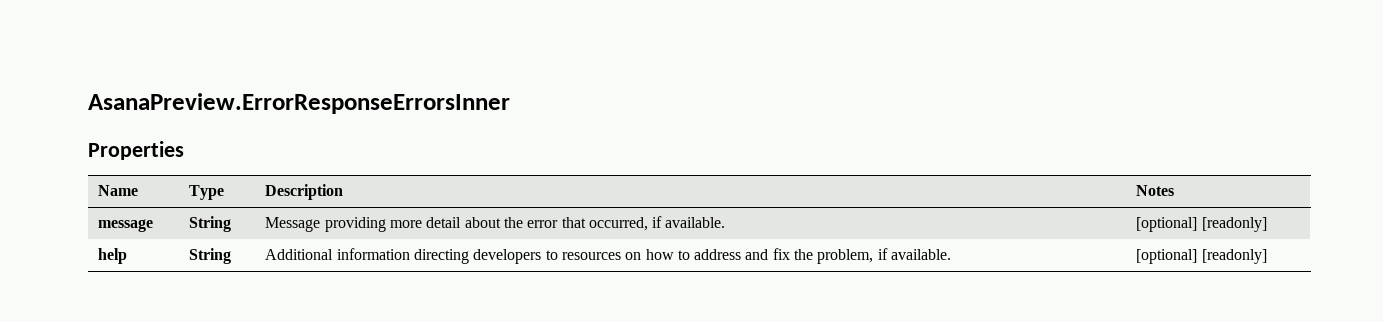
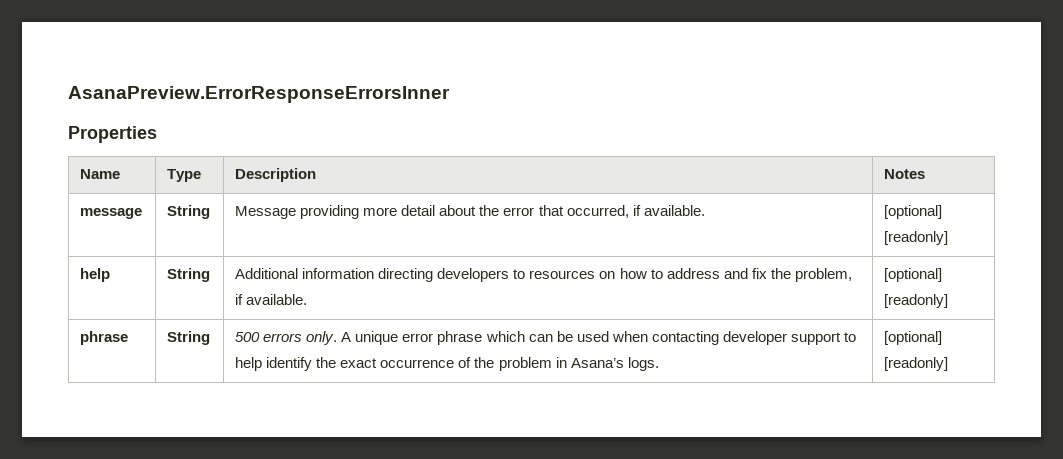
+ phrase | String | 500 errors only. A unique error phrase which can be used when contacting developer support to help identify the exact occurrence of the problem in Asana’s logs. | [optional] [readonly]

